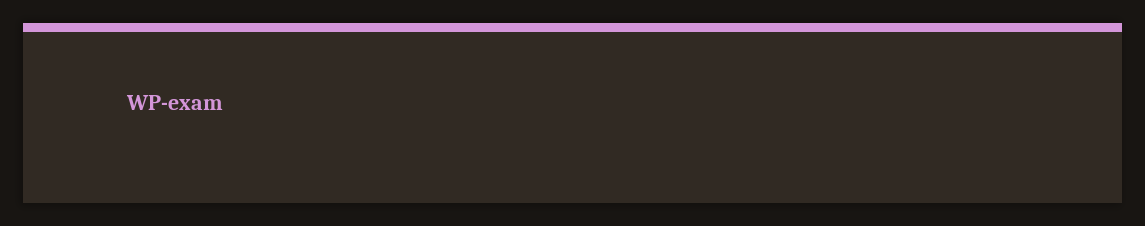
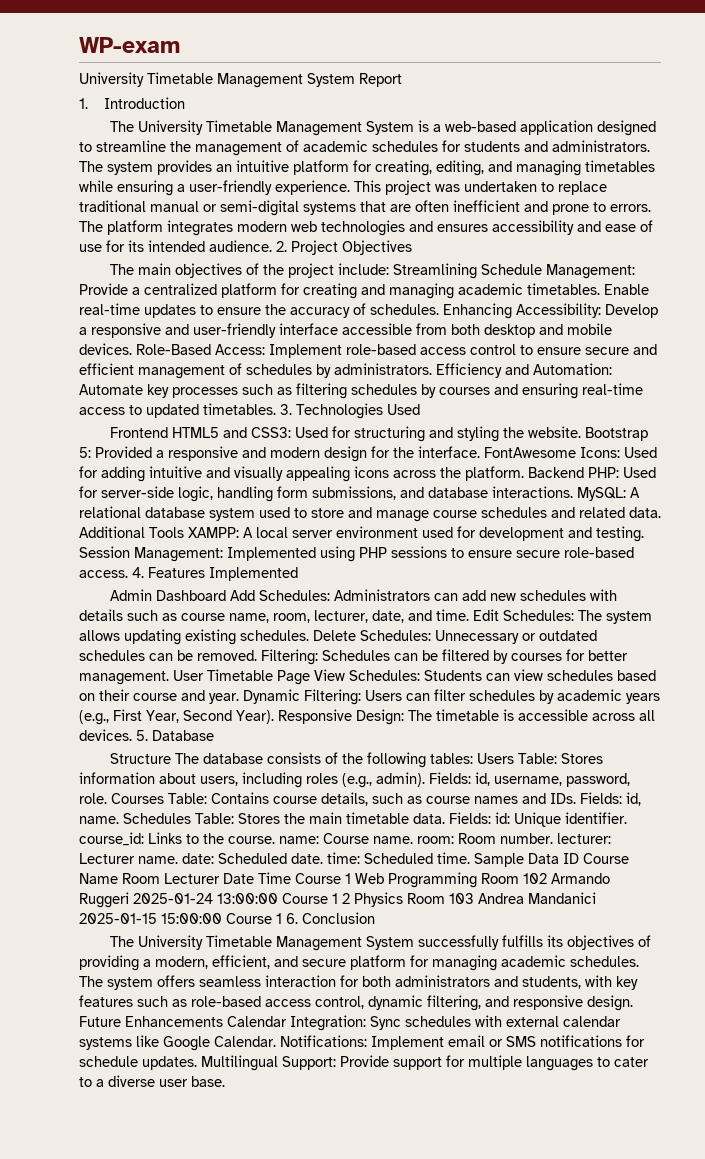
+ University Timetable Management System Report
+ 1. Introduction
+ The University Timetable Management System is a web-based application designed to streamline the management of academic schedules for students and administrators. The system provides an intuitive platform for creating, editing, and managing timetables while ensuring a user-friendly experience. This project was undertaken to replace traditional manual or semi-digital systems that are often inefficient and prone to errors. The platform integrates modern web technologies and ensures accessibility and ease of use for its intended audience. 2. Project Objectives
+ The main objectives of the project include: Streamlining Schedule Management: Provide a centralized platform for creating and managing academic timetables. Enable real-time updates to ensure the accuracy of schedules. Enhancing Accessibility: Develop a responsive and user-friendly interface accessible from both desktop and mobile devices. Role-Based Access: Implement role-based access control to ensure secure and efficient management of schedules by administrators. Efficiency and Automation: Automate key processes such as filtering schedules by courses and ensuring real-time access to updated timetables. 3. Technologies Used
+ Frontend HTML5 and CSS3: Used for structuring and styling the website. Bootstrap 5: Provided a responsive and modern design for the interface. FontAwesome Icons: Used for adding intuitive and visually appealing icons across the platform. Backend PHP: Used for server-side logic, handling form submissions, and database interactions. MySQL: A relational database system used to store and manage course schedules and related data. Additional Tools XAMPP: A local server environment used for development and testing. Session Management: Implemented using PHP sessions to ensure secure role-based access. 4. Features Implemented
+ Admin Dashboard Add Schedules: Administrators can add new schedules with details such as course name, room, lecturer, date, and time. Edit Schedules: The system allows updating existing schedules. Delete Schedules: Unnecessary or outdated schedules can be removed. Filtering: Schedules can be filtered by courses for better management. User Timetable Page View Schedules: Students can view schedules based on their course and year. Dynamic Filtering: Users can filter schedules by academic years (e.g., First Year, Second Year). Responsive Design: The timetable is accessible across all devices. 5. Database
+ Structure The database consists of the following tables: Users Table: Stores information about users, including roles (e.g., admin). Fields: id, username, password, role. Courses Table: Contains course details, such as course names and IDs. Fields: id, name. Schedules Table: Stores the main timetable data. Fields: id: Unique identifier. course_id: Links to the course. name: Course name. room: Room number. lecturer: Lecturer name. date: Scheduled date. time: Scheduled time. Sample Data ID Course Name Room Lecturer Date Time Course 1 Web Programming Room 102 Armando Ruggeri 2025-01-24 13:00:00 Course 1 2 Physics Room 103 Andrea Mandanici 2025-01-15 15:00:00 Course 1 6. Conclusion
+ The University Timetable Management System successfully fulfills its objectives of providing a modern, efficient, and secure platform for managing academic schedules. The system offers seamless interaction for both administrators and students, with key features such as role-based access control, dynamic filtering, and responsive design. Future Enhancements Calendar Integration: Sync schedules with external calendar systems like Google Calendar. Notifications: Implement email or SMS notifications for schedule updates. Multilingual Support: Provide support for multiple languages to cater to a diverse user base.

